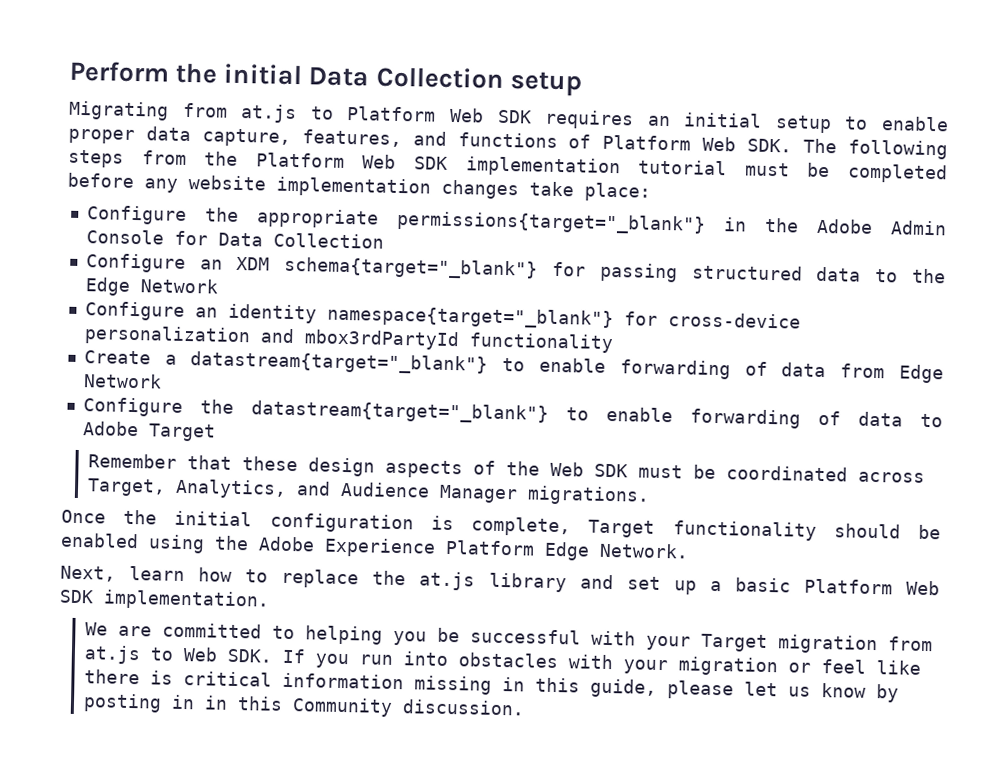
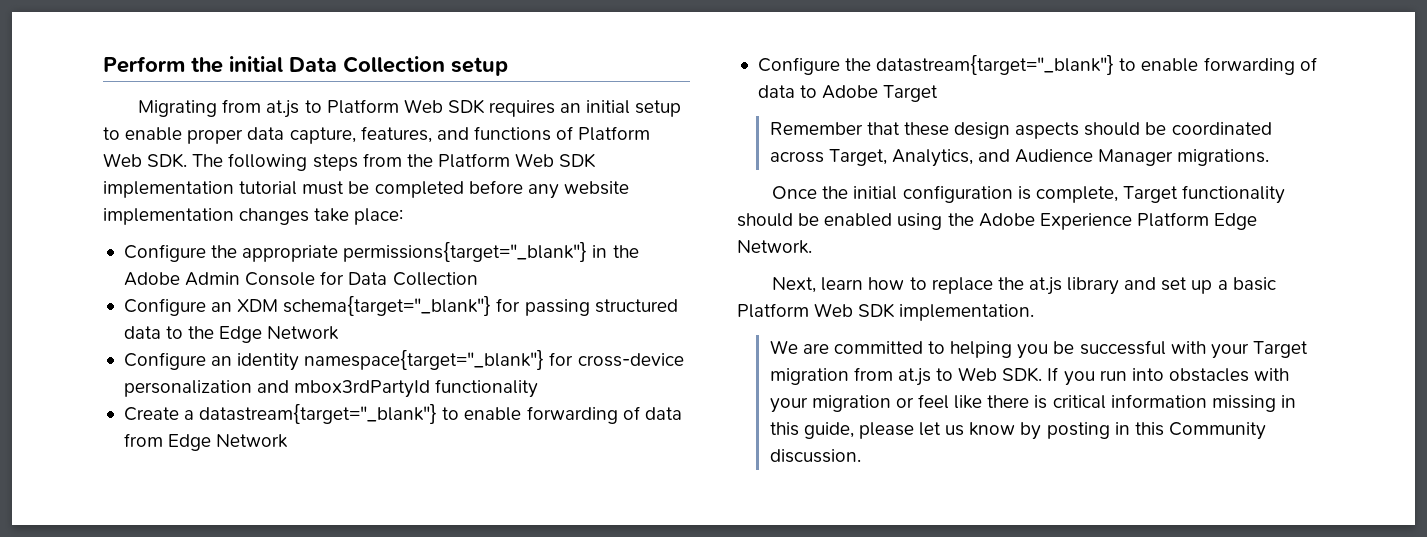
- Remember that these design aspects of the Web SDK must be coordinated across Target, Analytics, and Audience Manager migrations.
+ Remember that these design aspects should be coordinated across Target, Analytics, and Audience Manager migrations.
- We are committed to helping you be successful with your Target migration from at.js to Web SDK. If you run into obstacles with your migration or feel like there is critical information missing in this guide, please let us know by posting in in this Community discussion.
+ We are committed to helping you be successful with your Target migration from at.js to Web SDK. If you run into obstacles with your migration or feel like there is critical information missing in this guide, please let us know by posting in this Community discussion.

